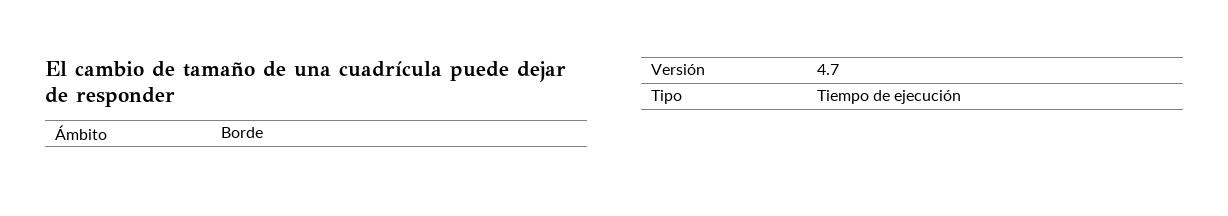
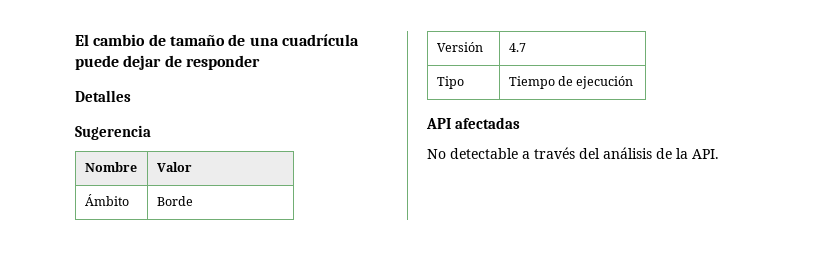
+ Detalles
+ Sugerencia
+ Nombre | Valor
+ API afectadas
+ No detectable a través del análisis de la API.

